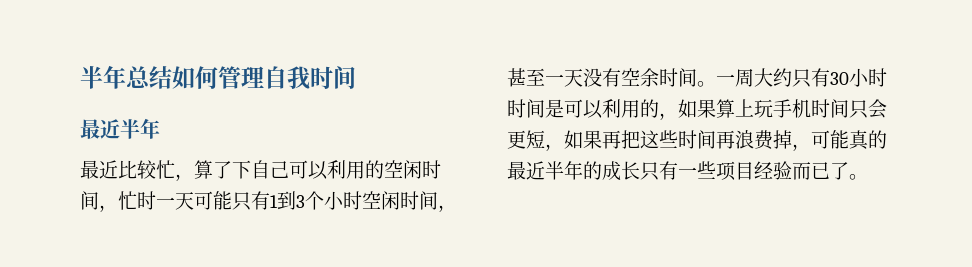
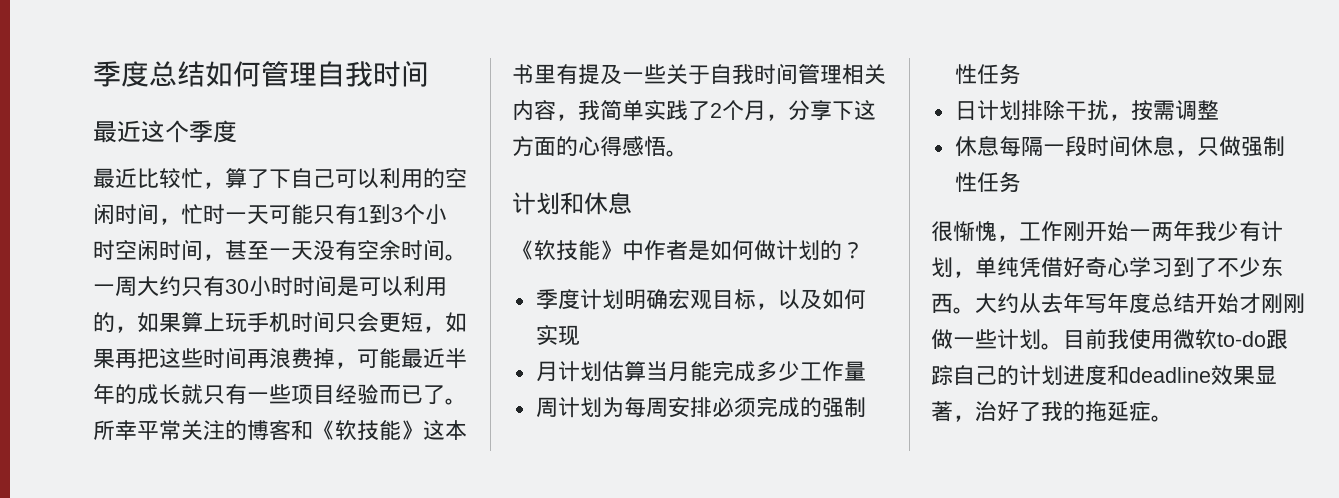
- 半年总结如何管理自我时间
- 最近半年
+ 季度总结如何管理自我时间
+ 最近这个季度
- 一周大约只有30小时时间是可以利用的，如果算上玩手机时间只会更短，如果再把这些时间再浪费掉，可能真的最近半年的成长只有一些项目经验而已了。
+ 一周大约只有30小时时间是可以利用的，如果算上玩手机时间只会更短，如果再把这些时间再浪费掉，可能最近半年的成长就只有一些项目经验而已了。
+ 所幸平常关注的博客和《软技能》这本书里有提及一些关于自我时间管理相关内容，我简单实践了2个月，分享下这方面的心得感悟。
+ 计划和休息
+ 《软技能》中作者是如何做计划的？
+ 季度计划明确宏观目标，以及如何实现
+ 月计划估算当月能完成多少工作量
+ 周计划为每周安排必须完成的强制性任务
+ 日计划排除干扰，按需调整
+ 休息每隔一段时间休息，只做强制性任务
+ 很惭愧，工作刚开始一两年我少有计划，单纯凭借好奇心学习到了不少东西。大约从去年写年度总结开始才刚刚做一些计划。目前我使用微软to-do跟踪自己的计划进度和deadline效果显著，治好了我的拖延症。

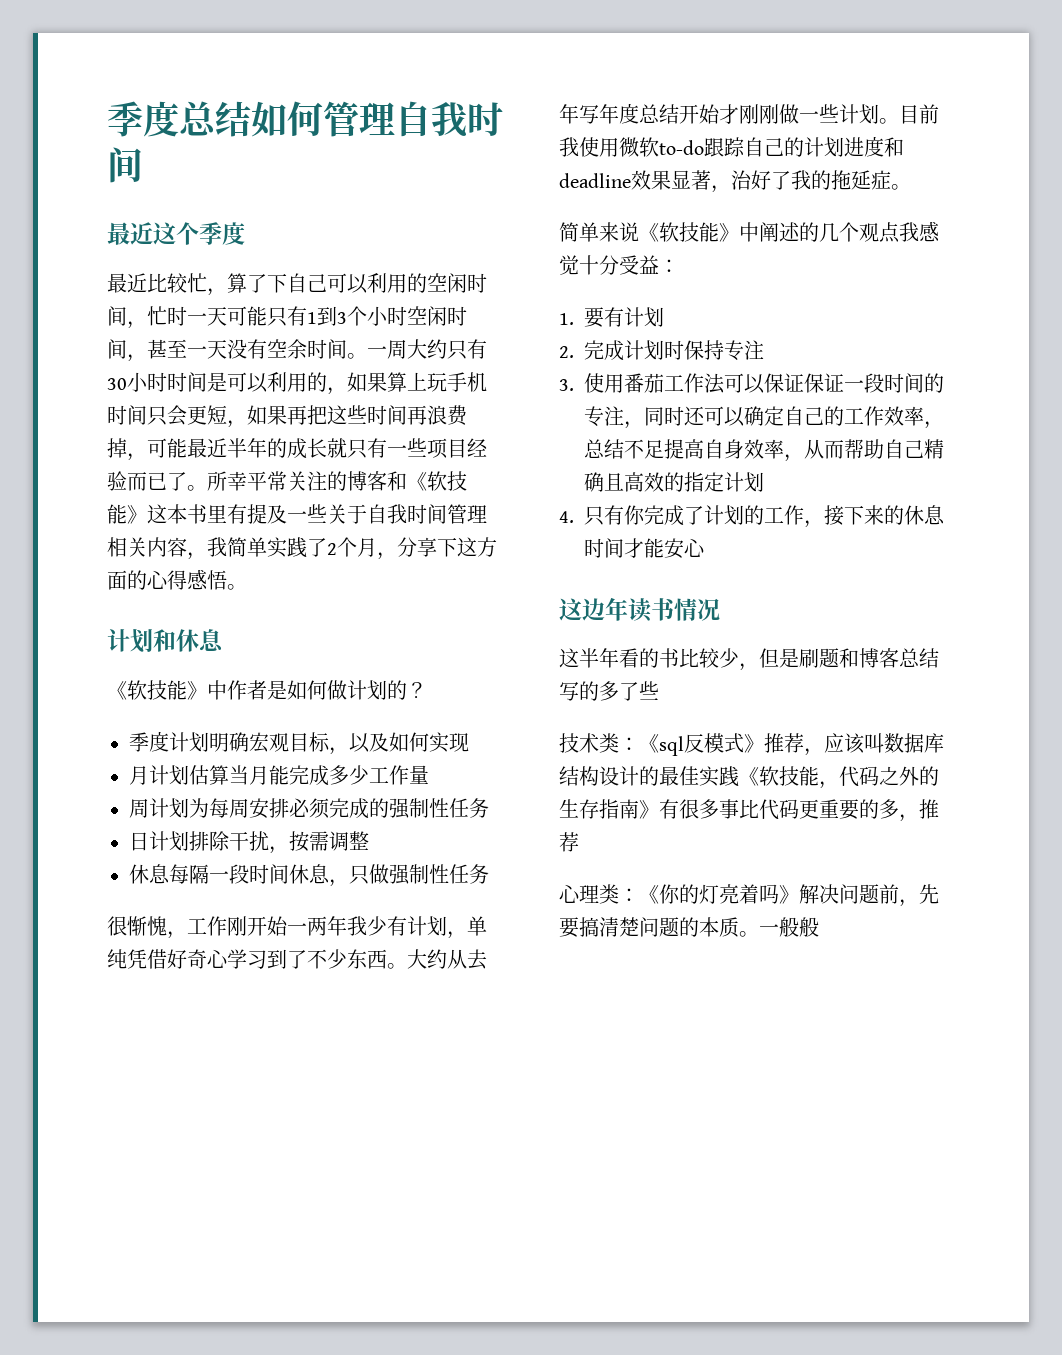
+ 简单来说《软技能》中阐述的几个观点我感觉十分受益：
+ 1.要有计划
+ 2.完成计划时保持专注
+ 3.使用番茄工作法可以保证保证一段时间的专注，同时还可以确定自己的工作效率，总结不足提高自身效率，从而帮助自己精确且高效的指定计划
+ 4.只有你完成了计划的工作，接下来的休息时间才能安心
+ 这边年读书情况
+ 这半年看的书比较少，但是刷题和博客总结写的多了些
+ 技术类：《sql反模式》推荐，应该叫数据库结构设计的最佳实践《软技能，代码之外的生存指南》有很多事比代码更重要的多，推荐
+ 心理类：《你的灯亮着吗》解决问题前，先要搞清楚问题的本质。一般般

